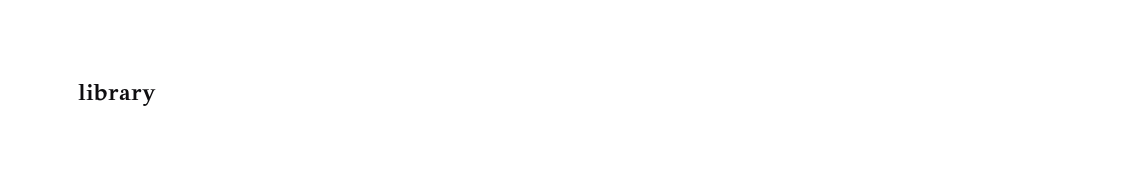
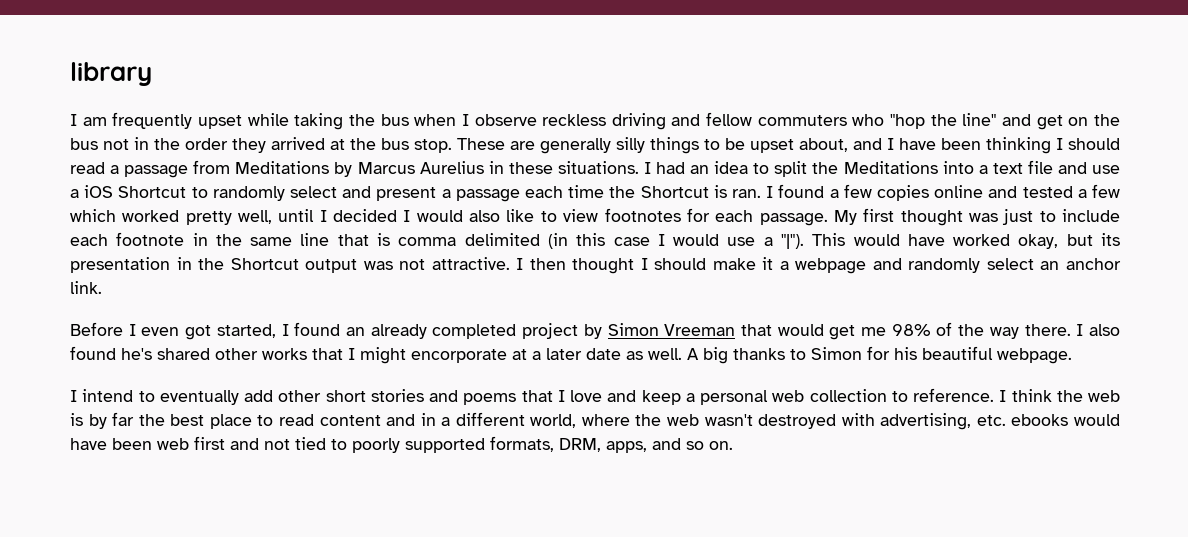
+ I am frequently upset while taking the bus when I observe reckless driving and fellow commuters who "hop the line" and get on the bus not in the order they arrived at the bus stop. These are generally silly things to be upset about, and I have been thinking I should read a passage from Meditations by Marcus Aurelius in these situations. I had an idea to split the Meditations into a text file and use a iOS Shortcut to randomly select and present a passage each time the Shortcut is ran. I found a few copies online and tested a few which worked pretty well, until I decided I would also like to view footnotes for each passage. My first thought was just to include each footnote in the same line that is comma delimited (in this case I would use a "|"). This would have worked okay, but its presentation in the Shortcut output was not attractive. I then thought I should make it a webpage and randomly select an anchor link.
+ Before I even got started, I found an already completed project by Simon Vreeman that would get me 98% of the way there. I also found he's shared other works that I might encorporate at a later date as well. A big thanks to Simon for his beautiful webpage.
+ I intend to eventually add other short stories and poems that I love and keep a personal web collection to reference. I think the web is by far the best place to read content and in a different world, where the web wasn't destroyed with advertising, etc. ebooks would have been web first and not tied to poorly supported formats, DRM, apps, and so on.

